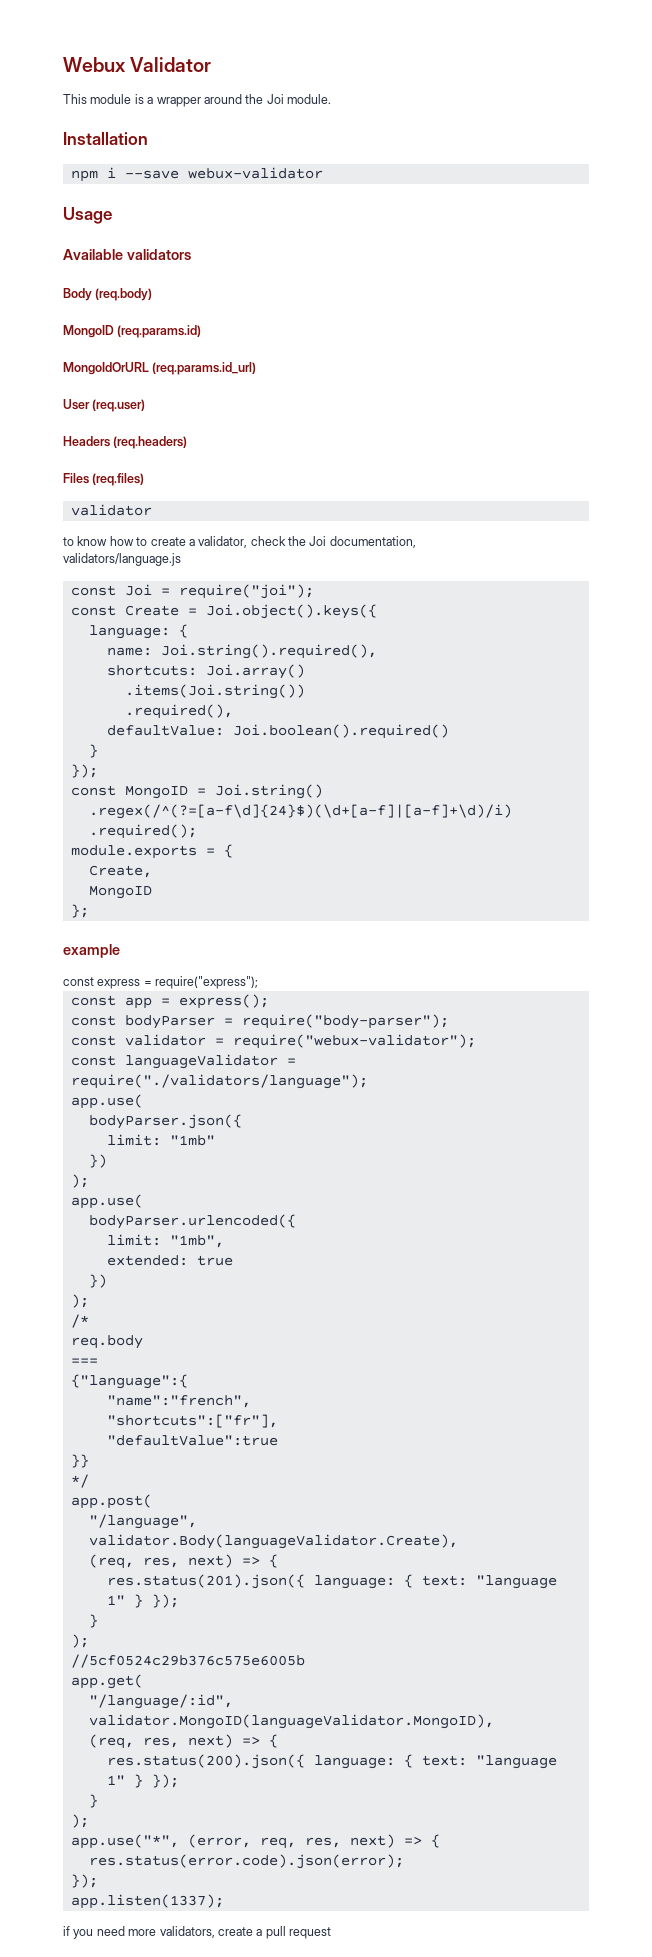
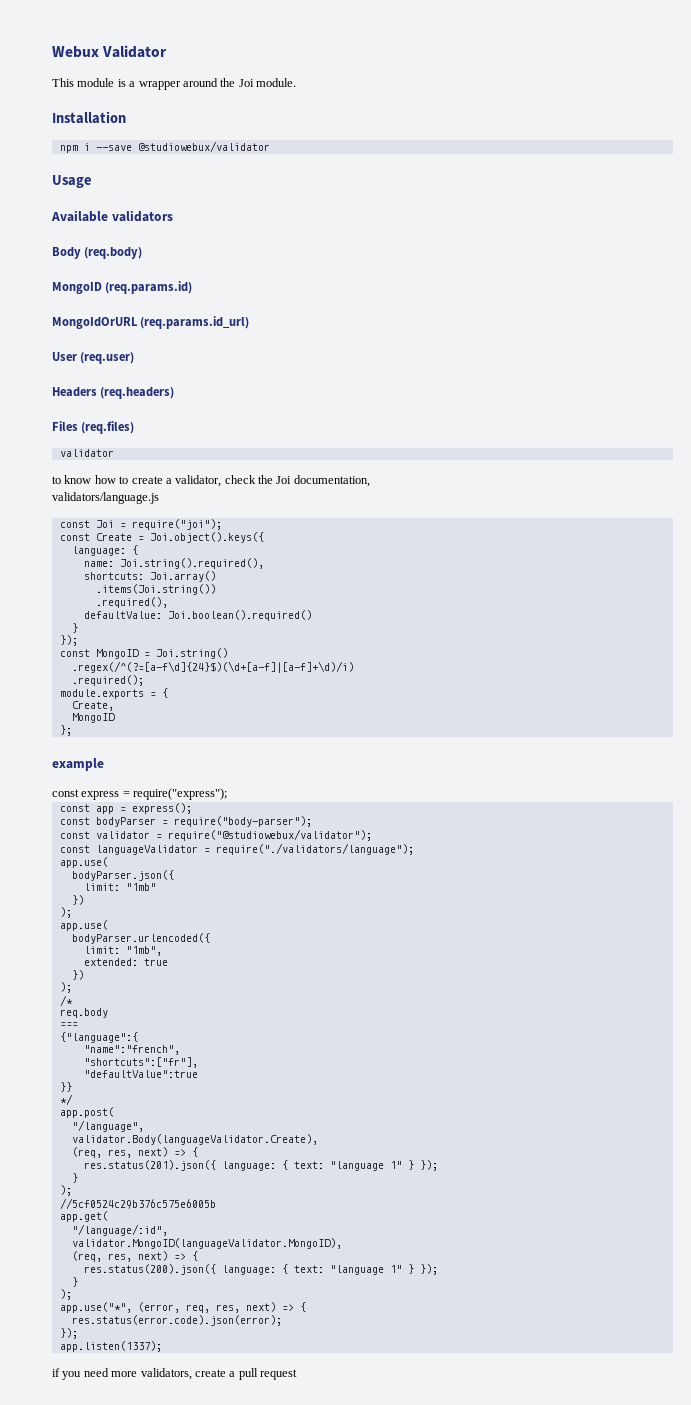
- npm i --save webux-validator
+ npm i --save @studiowebux/validator
- const validator = require("webux-validator");
+ const validator = require("@studiowebux/validator");

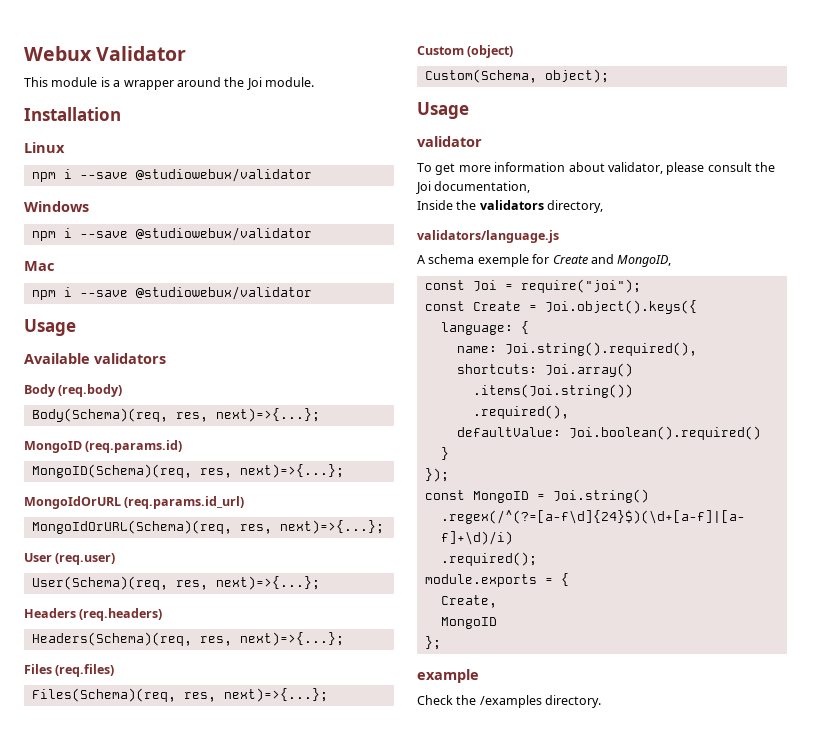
+ Linux
+ npm i --save @studiowebux/validator
+ Windows
+ npm i --save @studiowebux/validator
+ Mac
+ Body(Schema)(req, res, next)=>{...};
+ MongoID(Schema)(req, res, next)=>{...};
+ MongoIdOrURL(Schema)(req, res, next)=>{...};
+ User(Schema)(req, res, next)=>{...};
+ Headers(Schema)(req, res, next)=>{...};
  Files (req.files)
+ Files(Schema)(req, res, next)=>{...};
+ Custom (object)
+ Custom(Schema, object);
+ Usage
  validator
- to know how to create a validator, check the Joi documentation,
+ To get more information about validator, please consult the Joi documentation,
+ Inside the validators directory,
  validators/language.js
+ A schema exemple for Create and MongoID,
- const express = require("express");
- const app = express();
- const bodyParser = require("body-parser");
- const validator = require("@studiowebux/validator");
- const languageValidator = require("./validators/language");
- app.use(
- bodyParser.json({
- limit: "1mb"
- })
- );
- app.use(
- bodyParser.urlencoded({
- limit: "1mb",
- extended: true
- })
- );
- /*
- req.body
- ===
- {"language":{
- "name":"french",
- "shortcuts":["fr"],
- "defaultValue":true
- }}
- */
- app.post(
- "/language",
- validator.Body(languageValidator.Create),
- (req, res, next) => {
- res.status(201).json({ language: { text: "language 1" } });
- }
- );
- //5cf0524c29b376c575e6005b
- app.get(
- "/language/:id",
- validator.MongoID(languageValidator.MongoID),
- (req, res, next) => {
- res.status(200).json({ language: { text: "language 1" } });
- }
- );
- app.use("*", (error, req, res, next) => {
- res.status(error.code).json(error);
- });
- app.listen(1337);
- if you need more validators, create a pull request
+ Check the /examples directory.

